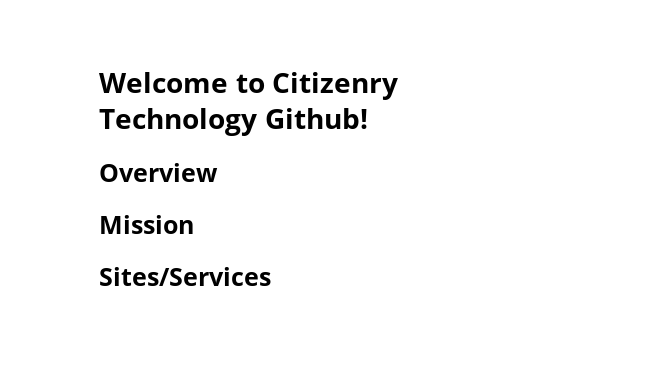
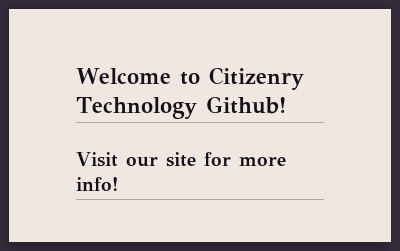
- Overview
- Mission
- Sites/Services
+ Visit our site for more info!

